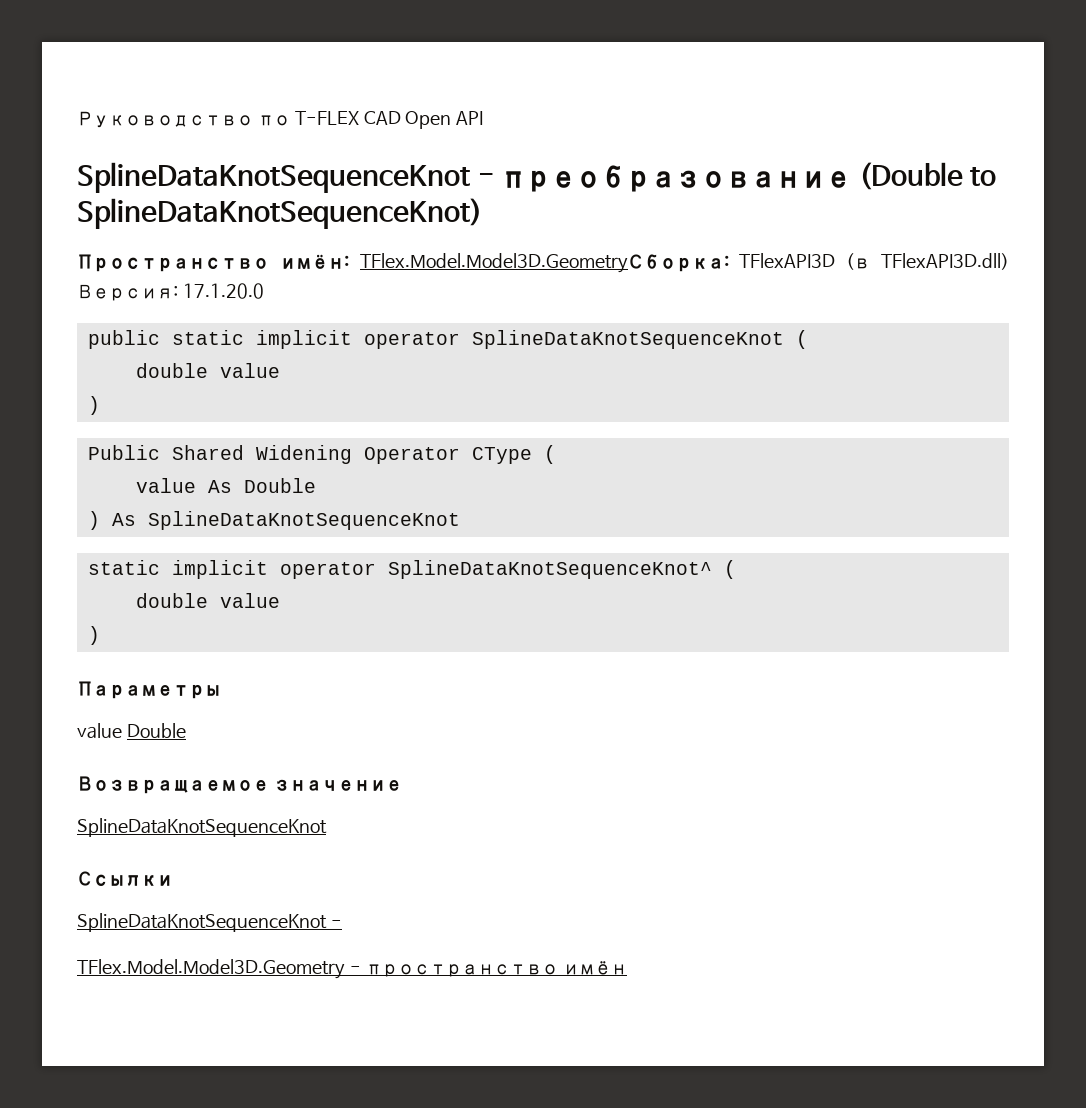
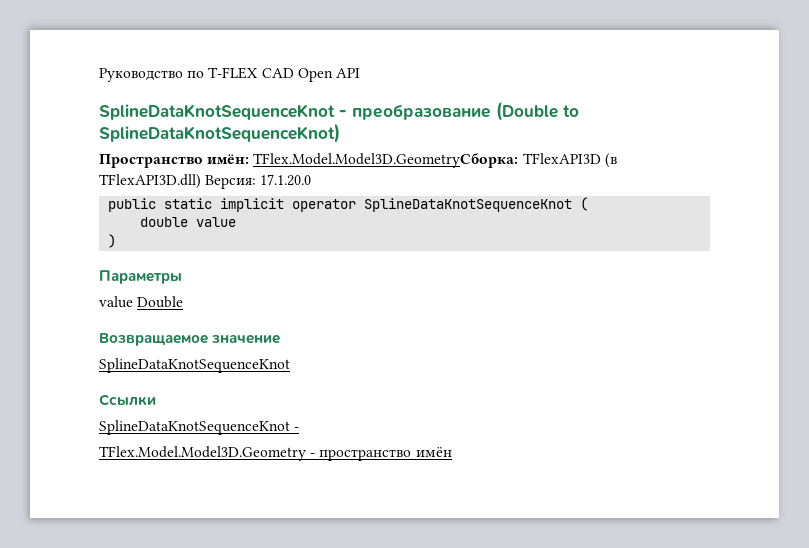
- Public Shared Widening Operator CType (
- value As Double
- ) As SplineDataKnotSequenceKnot
- static implicit operator SplineDataKnotSequenceKnot^ (
- double value
- )

